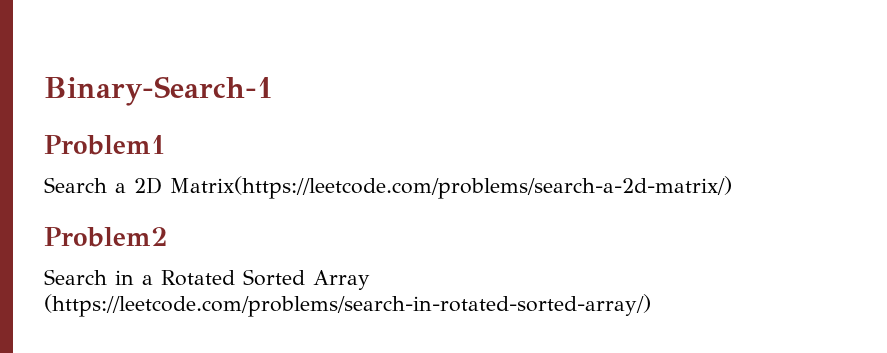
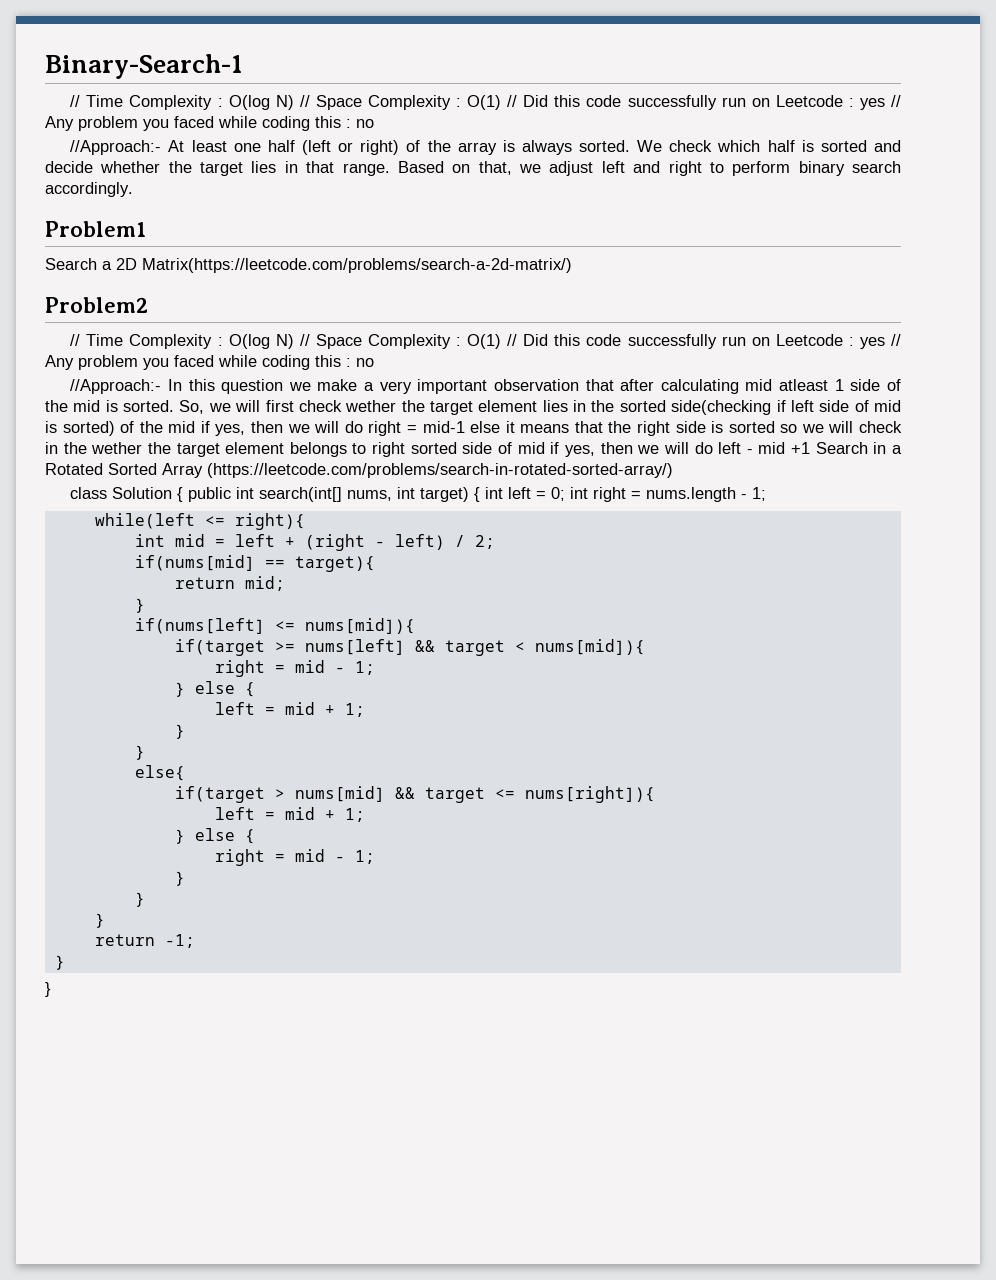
  Binary-Search-1
+ // Time Complexity : O(log N) // Space Complexity : O(1) // Did this code successfully run on Leetcode : yes // Any problem you faced while coding this : no
+ //Approach:- At least one half (left or right) of the array is always sorted. We check which half is sorted and decide whether the target lies in that range. Based on that, we adjust left and right to perform binary search accordingly.
  Problem2
- Search in a Rotated Sorted Array (https://leetcode.com/problems/search-in-rotated-sorted-array/)
+ // Time Complexity : O(log N) // Space Complexity : O(1) // Did this code successfully run on Leetcode : yes // Any problem you faced while coding this : no
+ //Approach:- In this question we make a very important observation that after calculating mid atleast 1 side of the mid is sorted. So, we will first check wether the target element lies in the sorted side(checking if left side of mid is sorted) of the mid if yes, then we will do right = mid-1 else it means that the right side is sorted so we will check in the wether the target element belongs to right sorted side of mid if yes, then we will do left - mid +1 Search in a Rotated Sorted Array (https://leetcode.com/problems/search-in-rotated-sorted-array/)
+ class Solution { public int search(int[] nums, int target) { int left = 0; int right = nums.length - 1;
+ while(left <= right){
+ int mid = left + (right - left) / 2;
+ if(nums[mid] == target){
+ return mid;
+ }
+ if(nums[left] <= nums[mid]){
+ if(target >= nums[left] && target < nums[mid]){
+ right = mid - 1;
+ } else {
+ left = mid + 1;
+ }
+ }
+ else{
+ if(target > nums[mid] && target <= nums[right]){
+ left = mid + 1;
+ } else {
+ right = mid - 1;
+ }
+ }
+ }
+ return -1;
+ }
+ }

